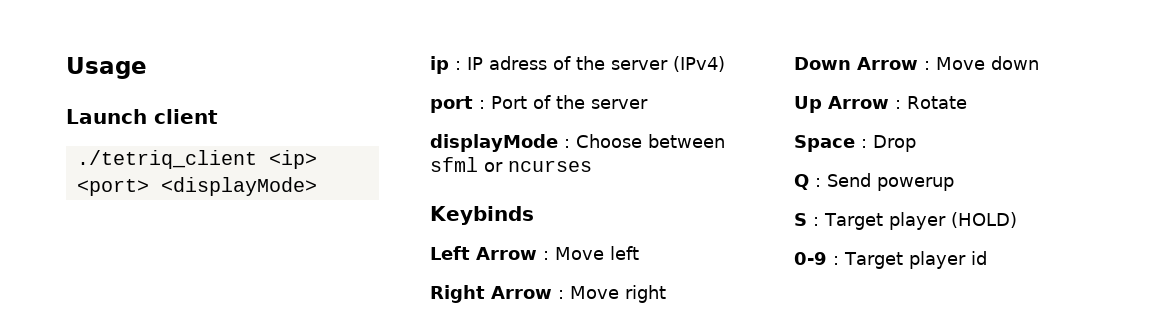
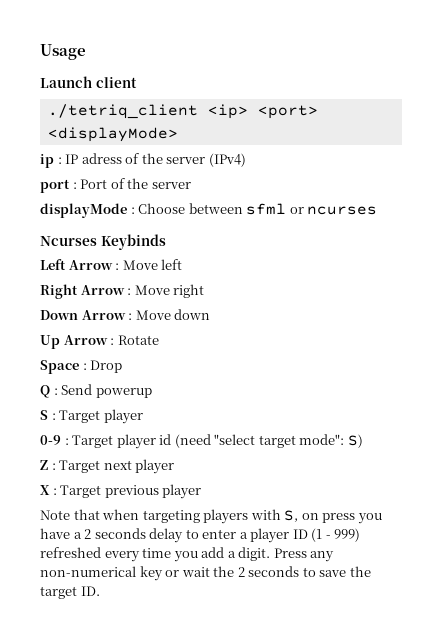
- Keybinds
+ Ncurses Keybinds
- S : Target player (HOLD)
+ S : Target player
- 0-9 : Target player id
+ 0-9 : Target player id (need "select target mode": S)
+ Z : Target next player
+ X : Target previous player
+ Note that when targeting players with S, on press you have a 2 seconds delay to enter a player ID (1 - 999) refreshed every time you add a digit. Press any non-numerical key or wait the 2 seconds to save the target ID.

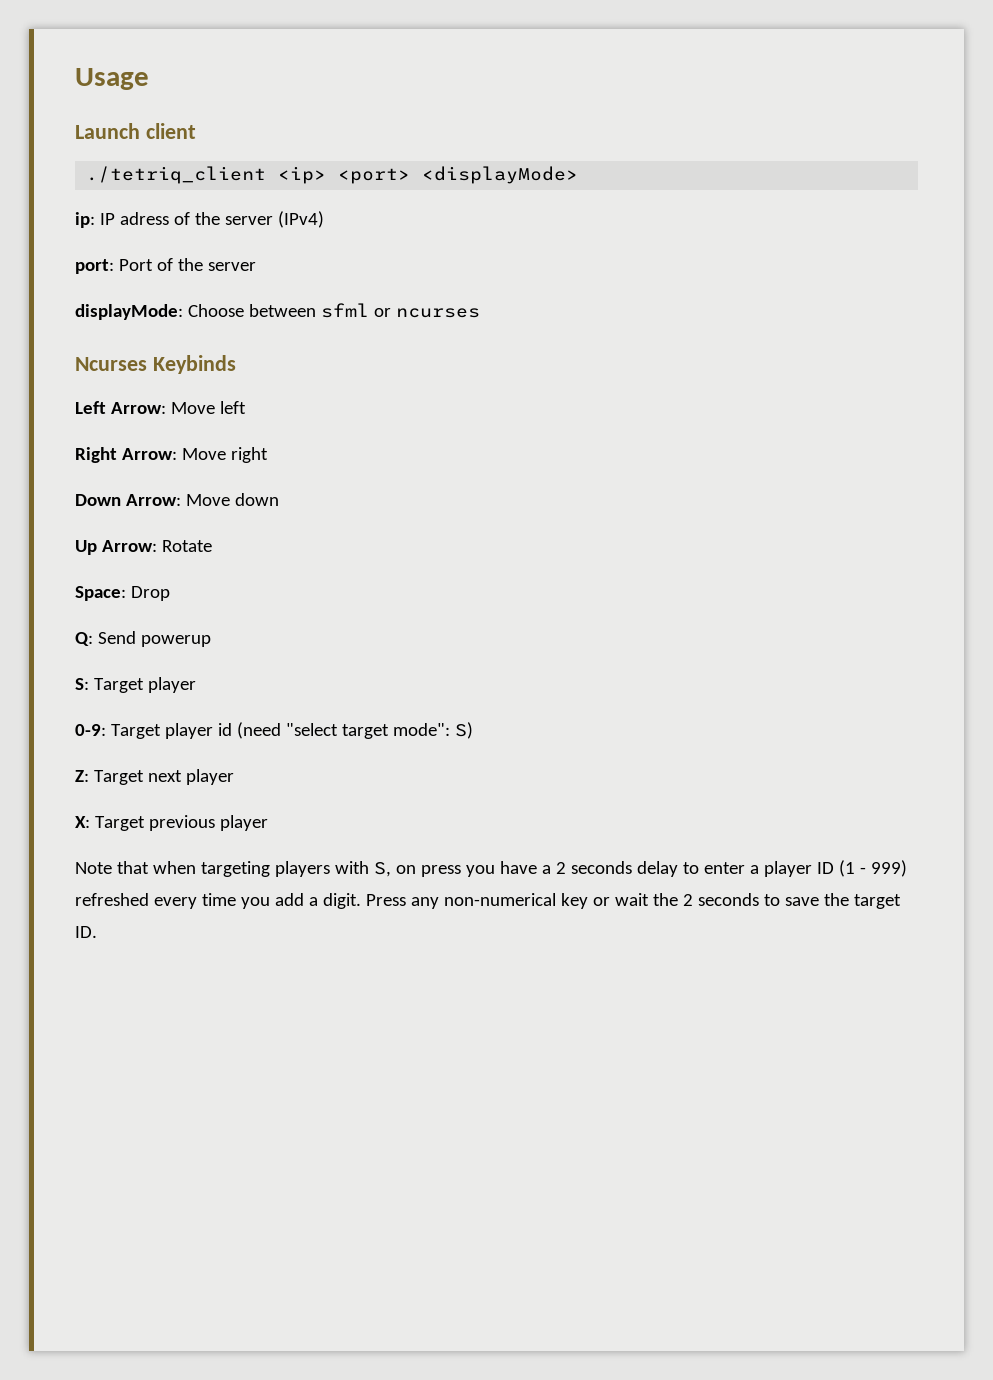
- ip : IP adress of the server (IPv4)
+ ip: IP adress of the server (IPv4)
- port : Port of the server
+ port: Port of the server
- displayMode : Choose between sfml or ncurses
+ displayMode: Choose between sfml or ncurses
- Left Arrow : Move left
+ Left Arrow: Move left
- Right Arrow : Move right
+ Right Arrow: Move right
- Down Arrow : Move down
+ Down Arrow: Move down
- Up Arrow : Rotate
+ Up Arrow: Rotate
- Space : Drop
+ Space: Drop
- Q : Send powerup
+ Q: Send powerup
- S : Target player
+ S: Target player
- 0-9 : Target player id (need "select target mode": S)
+ 0-9: Target player id (need "select target mode": S)
- Z : Target next player
+ Z: Target next player
- X : Target previous player
+ X: Target previous player

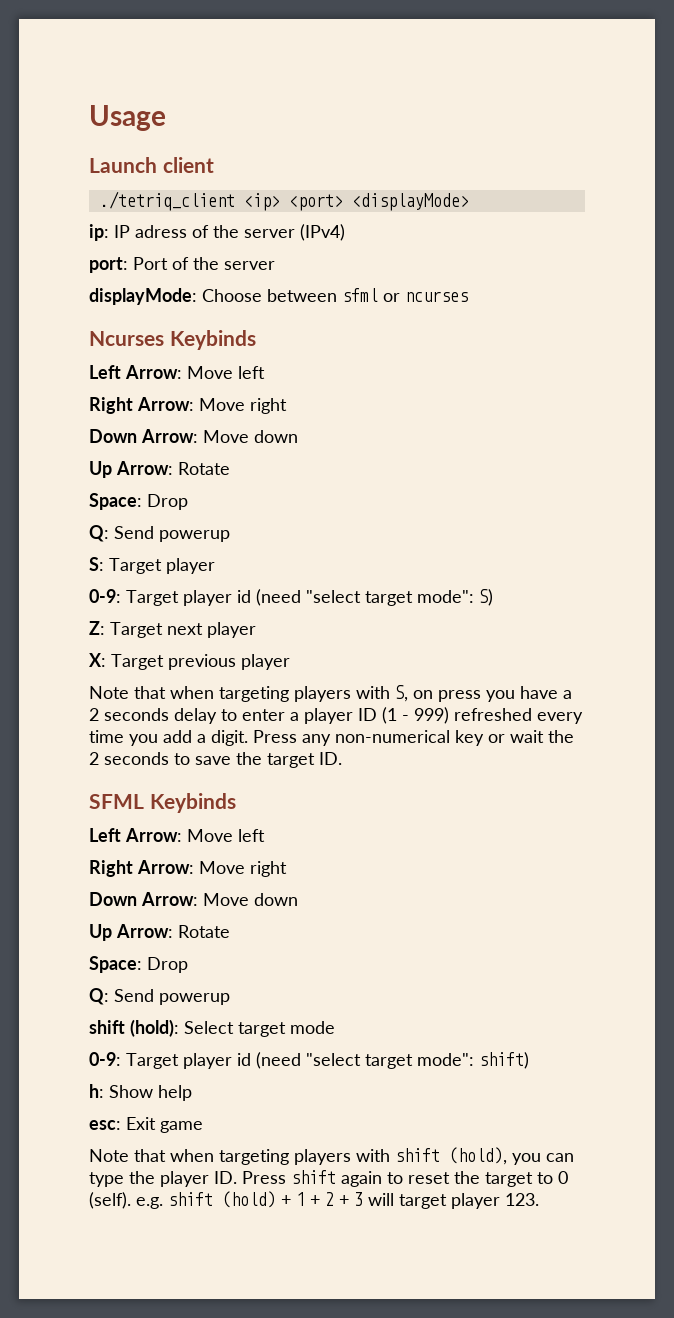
+ SFML Keybinds
+ Left Arrow: Move left
+ Right Arrow: Move right
+ Down Arrow: Move down
+ Up Arrow: Rotate
+ Space: Drop
+ Q: Send powerup
+ shift (hold): Select target mode
+ 0-9: Target player id (need "select target mode": shift)
+ h: Show help
+ esc: Exit game
+ Note that when targeting players with shift (hold), you can type the player ID. Press shift again to reset the target to 0 (self). e.g. shift (hold) + 1 + 2 + 3 will target player 123.

